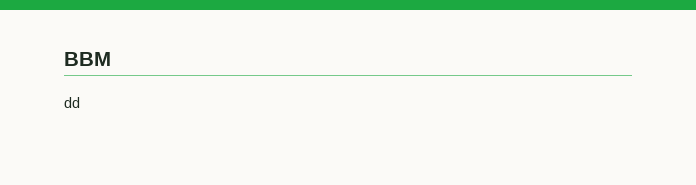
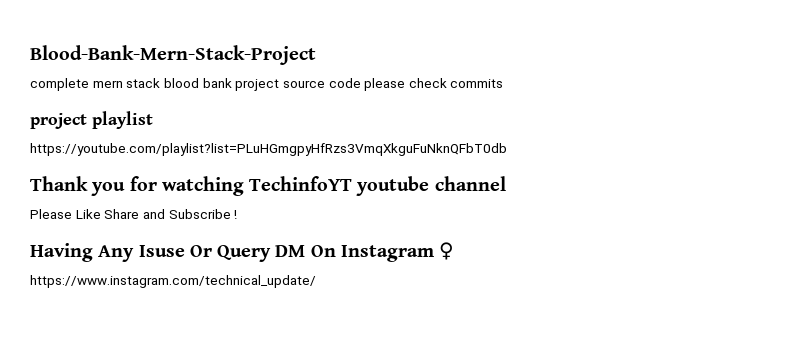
- BBM
- dd
+ Blood-Bank-Mern-Stack-Project
+ complete mern stack blood bank project source code please check commits
+ project playlist
+ https://youtube.com/playlist?list=PLuHGmgpyHfRzs3VmqXkguFuNknQFbT0db
+ Thank you for watching TechinfoYT youtube channel
+ Please Like Share and Subscribe !
+ Having Any Isuse Or Query DM On Instagram ♀
+ https://www.instagram.com/technical_update/

